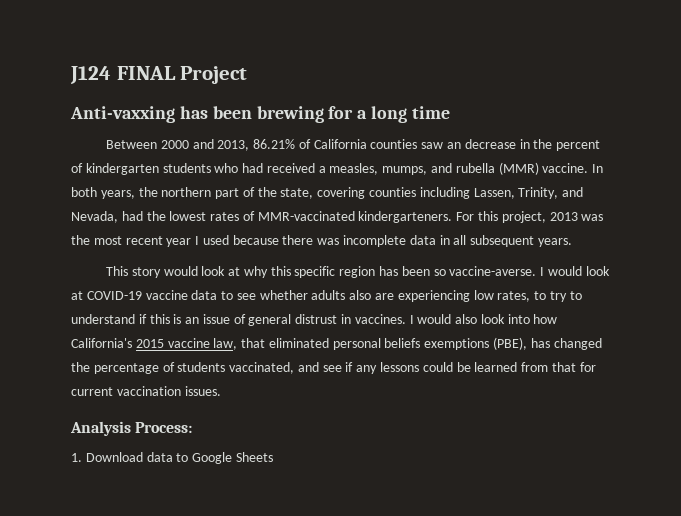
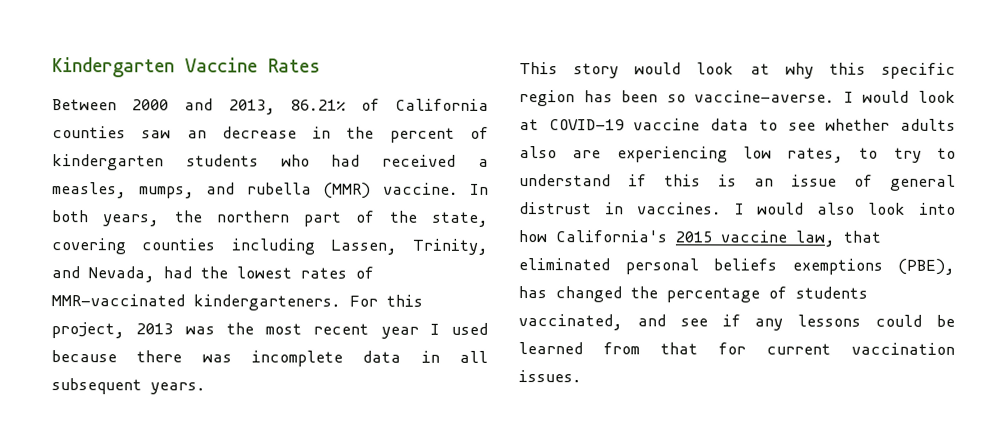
- J124 FINAL Project
- Anti-vaxxing has been brewing for a long time
+ Kindergarten Vaccine Rates
- Analysis Process:
- 1. Download data to Google Sheets

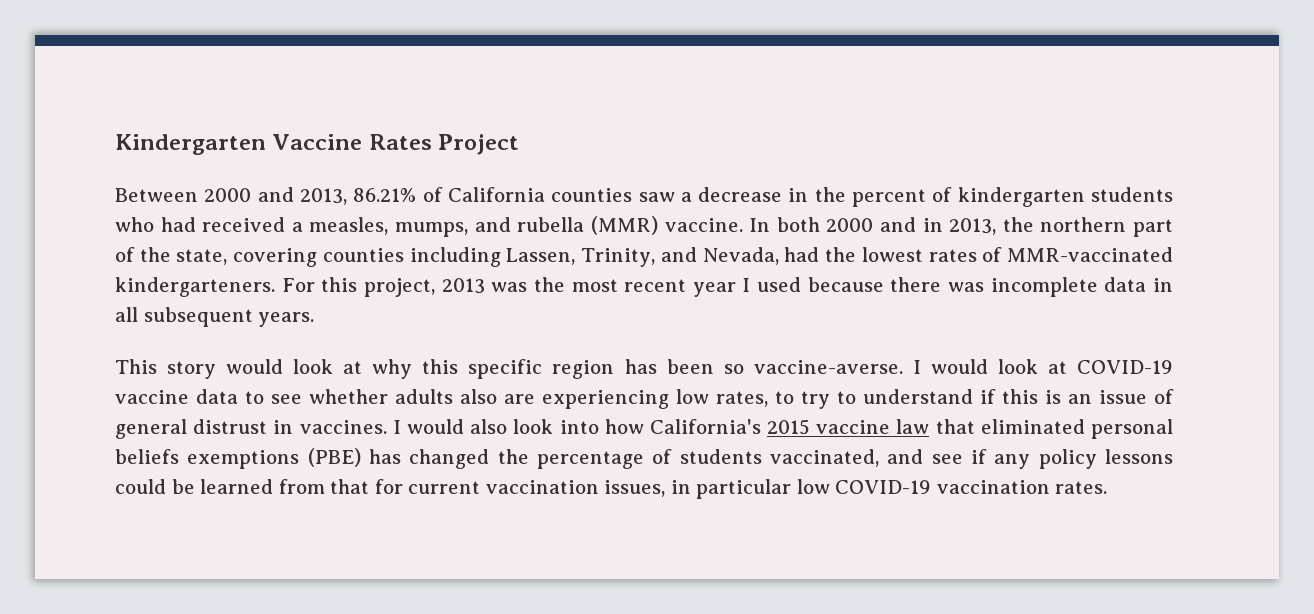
- Kindergarten Vaccine Rates
+ Kindergarten Vaccine Rates Project
- Between 2000 and 2013, 86.21% of California counties saw an decrease in the percent of kindergarten students who had received a measles, mumps, and rubella (MMR) vaccine.
+ Between 2000 and 2013, 86.21% of California counties saw a decrease in the percent of kindergarten students who had received a measles, mumps, and rubella (MMR) vaccine.
- In both years, the northern part of the state, covering counties including Lassen, Trinity, and Nevada, had the lowest rates of MMR-vaccinated kindergarteners.
+ In both 2000 and in 2013, the northern part of the state, covering counties including Lassen, Trinity, and Nevada, had the lowest rates of MMR-vaccinated kindergarteners.
- I would also look into how California's 2015 vaccine law, that eliminated personal beliefs exemptions (PBE), has changed the percentage of students vaccinated, and see if any lessons could be learned from that for current vaccination issues.
+ I would also look into how California's 2015 vaccine law that eliminated personal beliefs exemptions (PBE) has changed the percentage of students vaccinated, and see if any policy lessons could be learned from that for current vaccination issues, in particular low COVID-19 vaccination rates.

